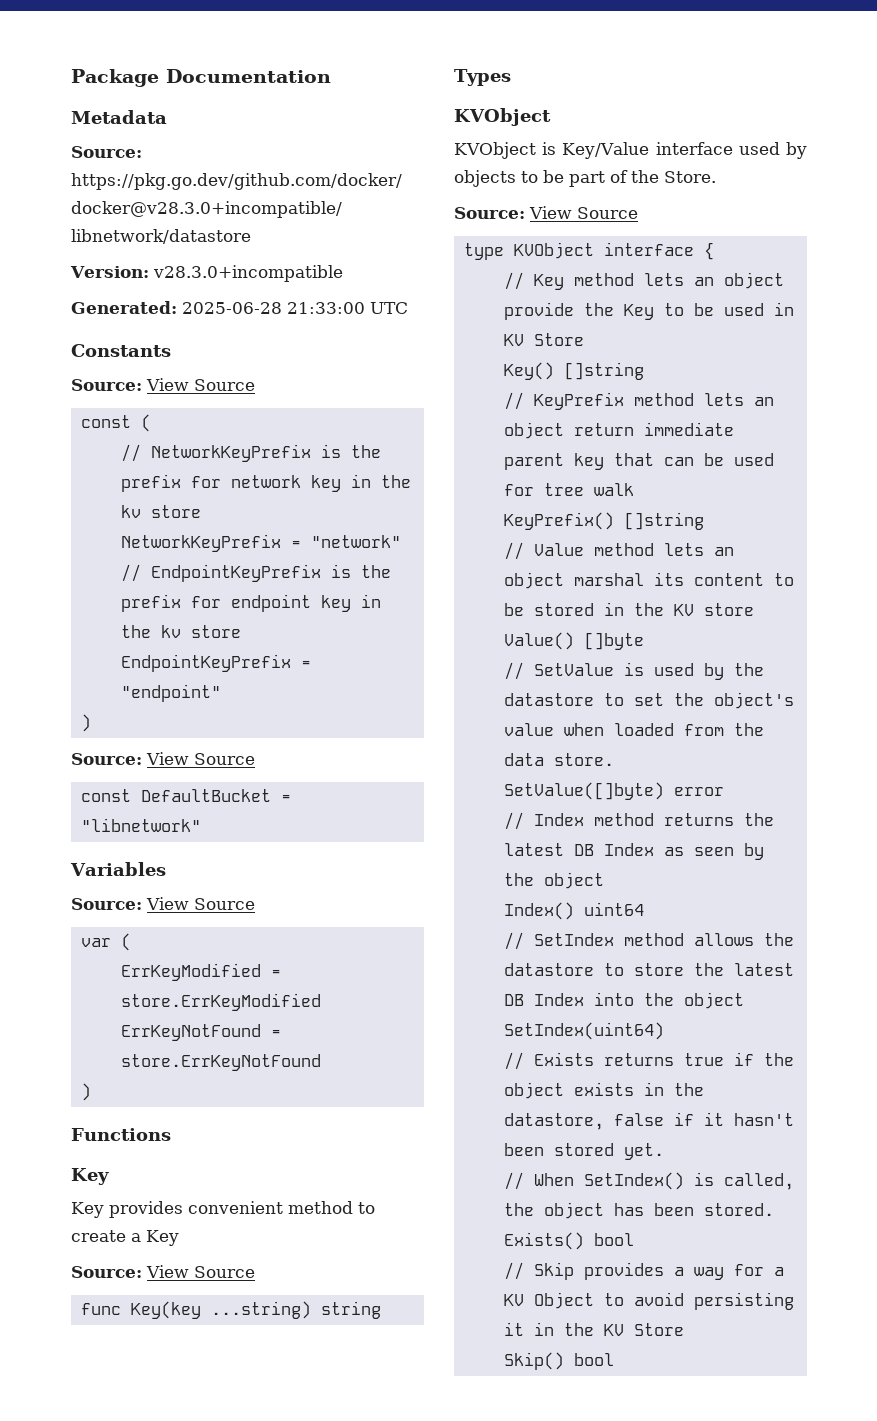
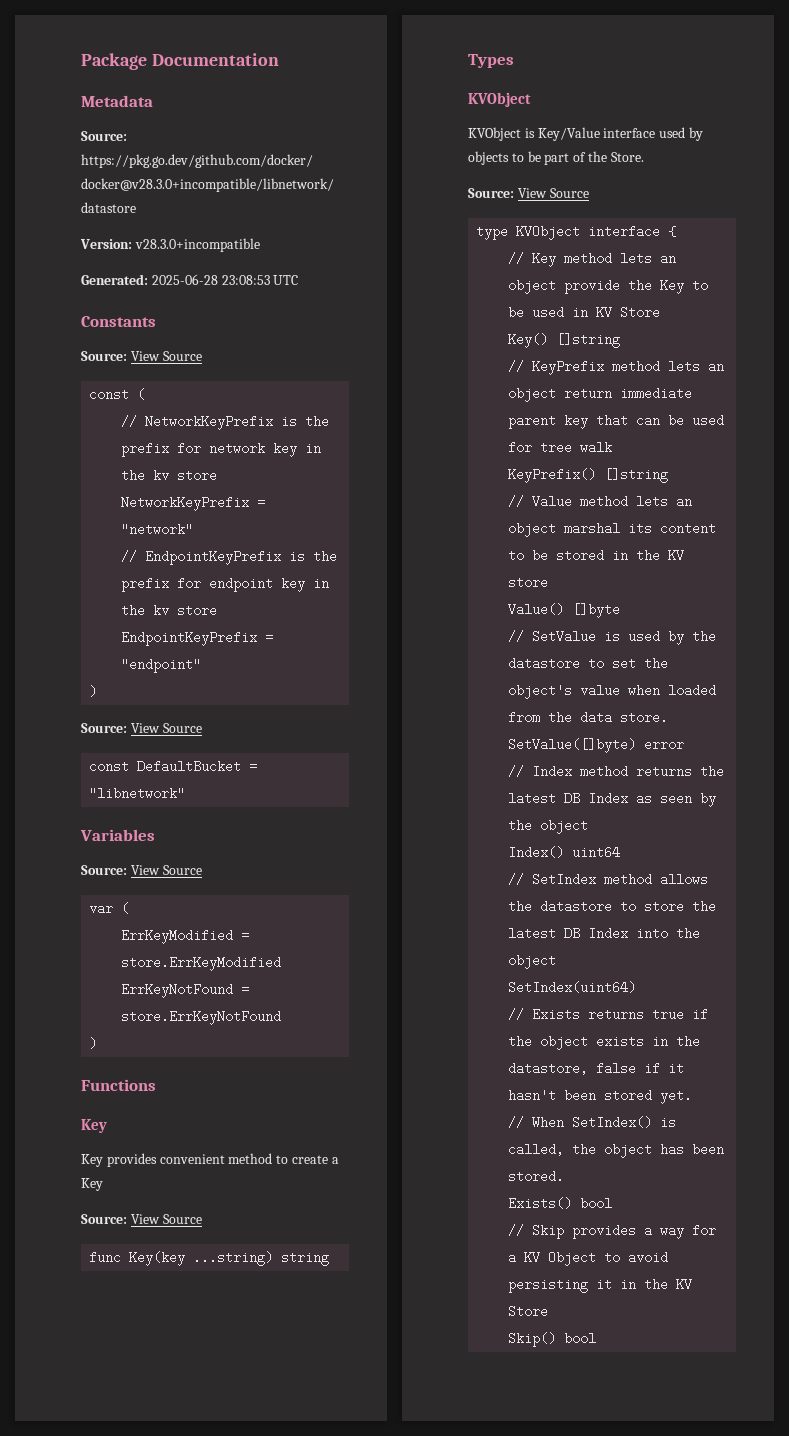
- Generated: 2025-06-28 21:33:00 UTC
+ Generated: 2025-06-28 23:08:53 UTC

